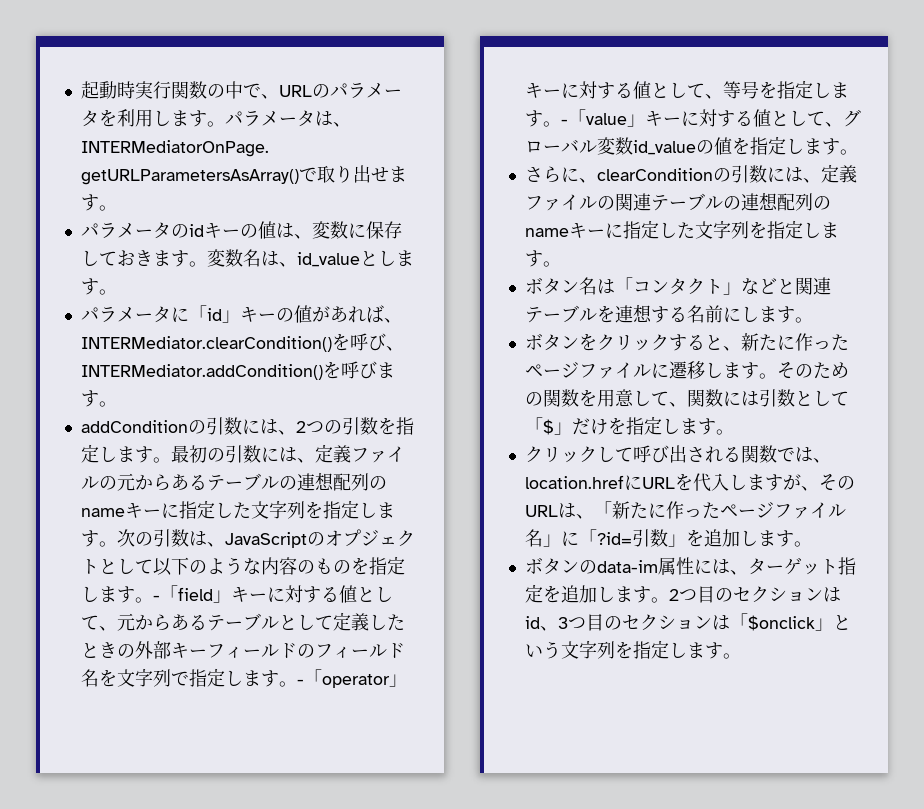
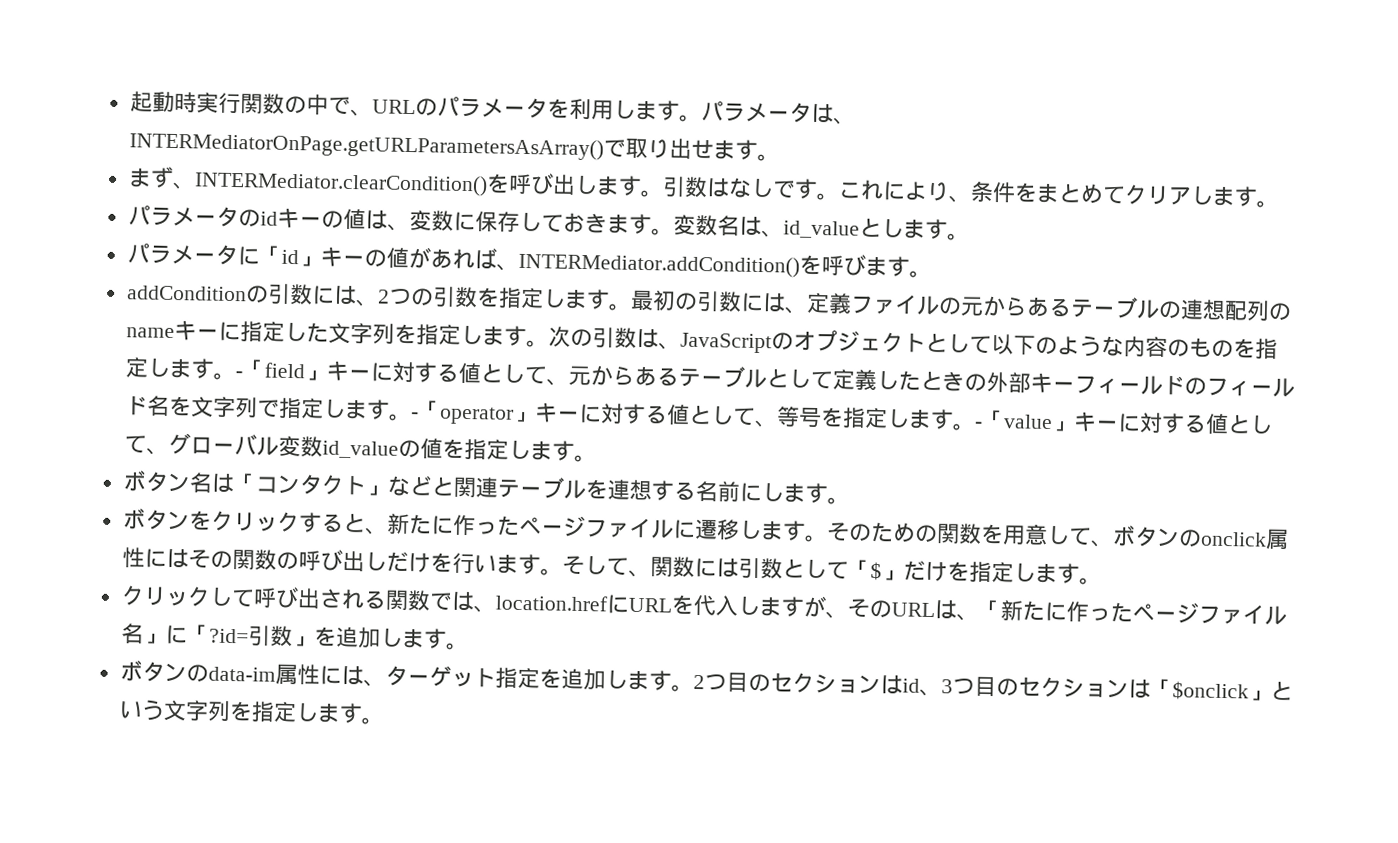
+ まず、INTERMediator.clearCondition()を呼び出します。引数はなしです。これにより、条件をまとめてクリアします。
- パラメータに「id」キーの値があれば、INTERMediator.clearCondition()を呼び、INTERMediator.addCondition()を呼びます。
+ パラメータに「id」キーの値があれば、INTERMediator.addCondition()を呼びます。
- さらに、clearConditionの引数には、定義ファイルの関連テーブルの連想配列のnameキーに指定した文字列を指定します。
- そのための関数を用意して、関数には引数として「$」だけを指定します。
+ そのための関数を用意して、ボタンのonclick属性にはその関数の呼び出しだけを行います。そして、関数には引数として「$」だけを指定します。

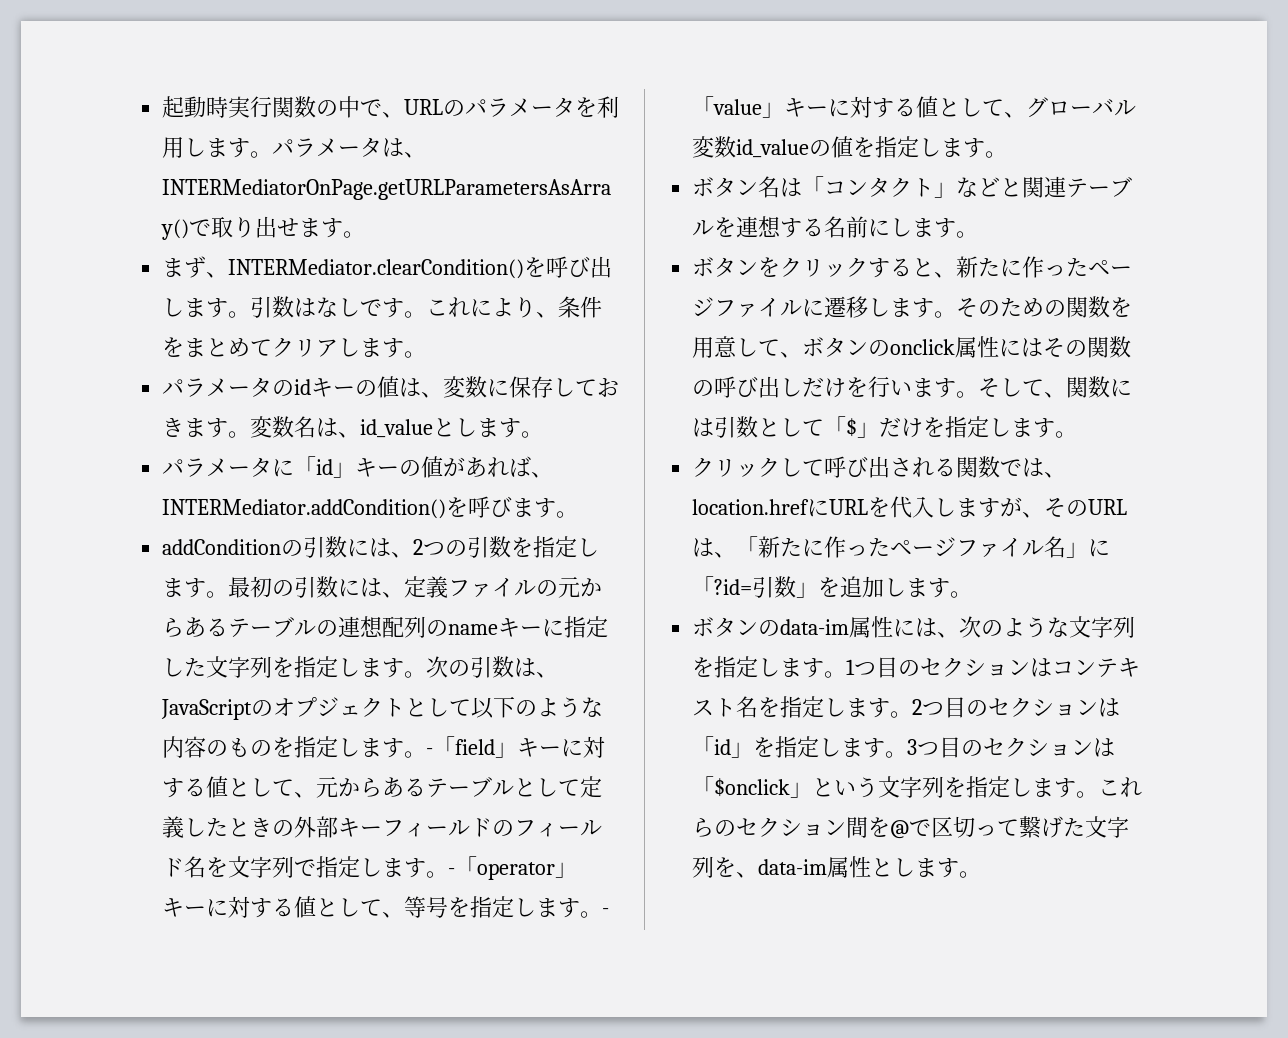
- ボタンのdata-im属性には、ターゲット指定を追加します。
+ ボタンのdata-im属性には、次のような文字列を指定します。1つ目のセクションはコンテキスト名を指定します。
- 2つ目のセクションはid、3つ目のセクションは「$onclick」という文字列を指定します。
+ 2つ目のセクションは「id」を指定します。3つ目のセクションは「$onclick」という文字列を指定します。
+ これらのセクション間を@で区切って繋げた文字列を、data-im属性とします。

